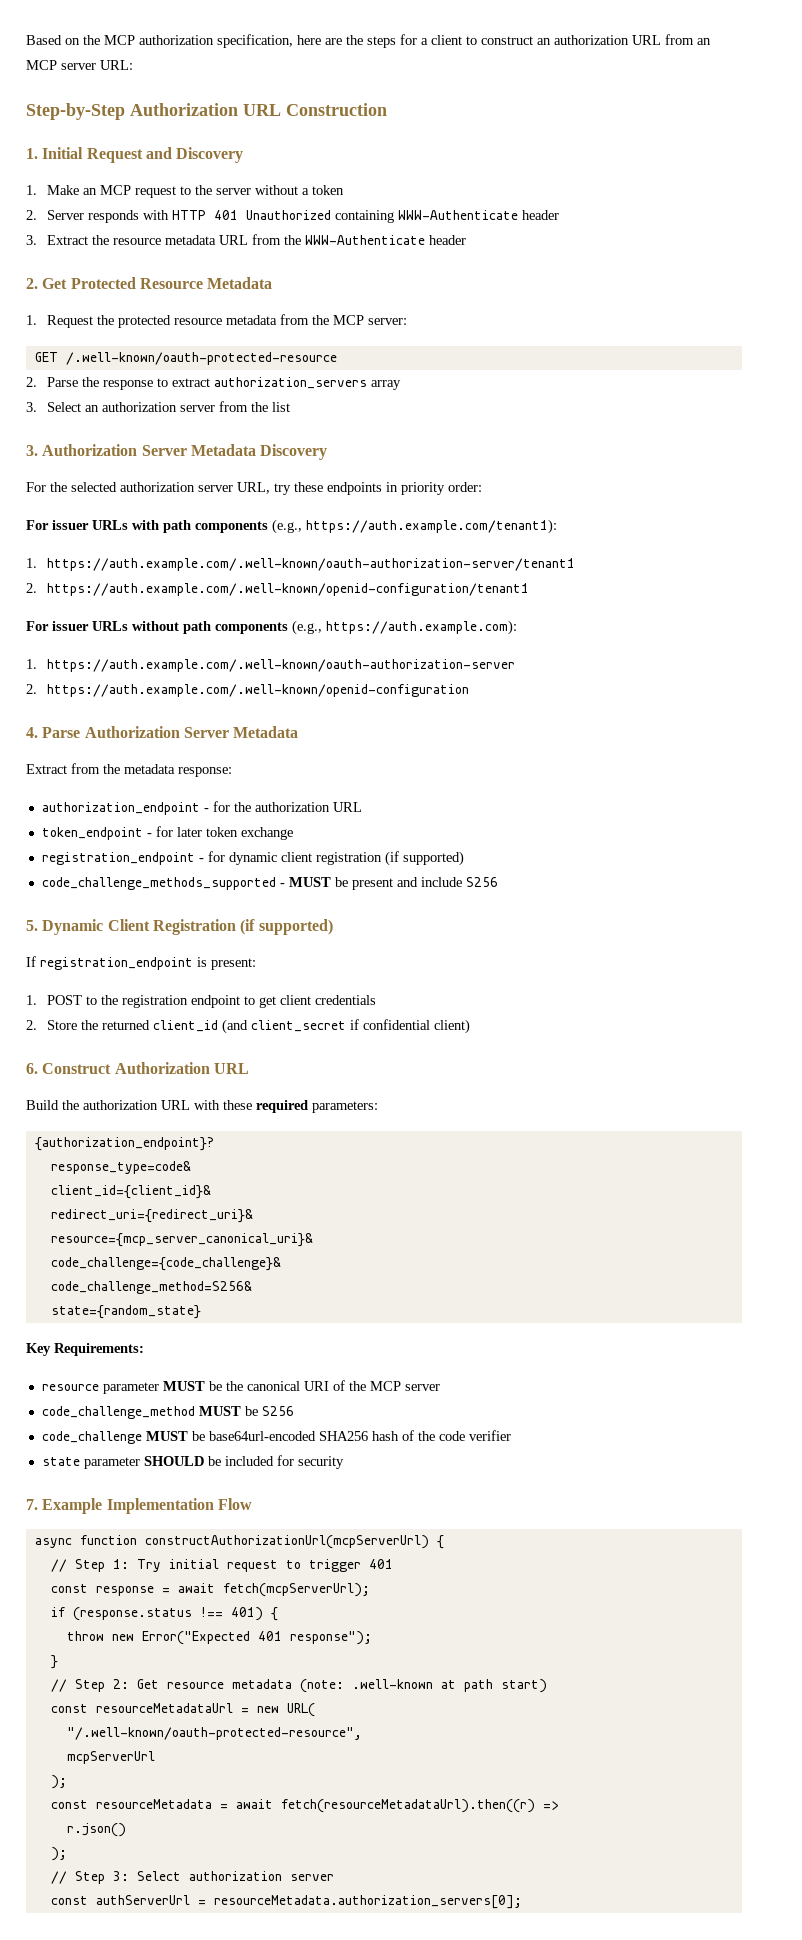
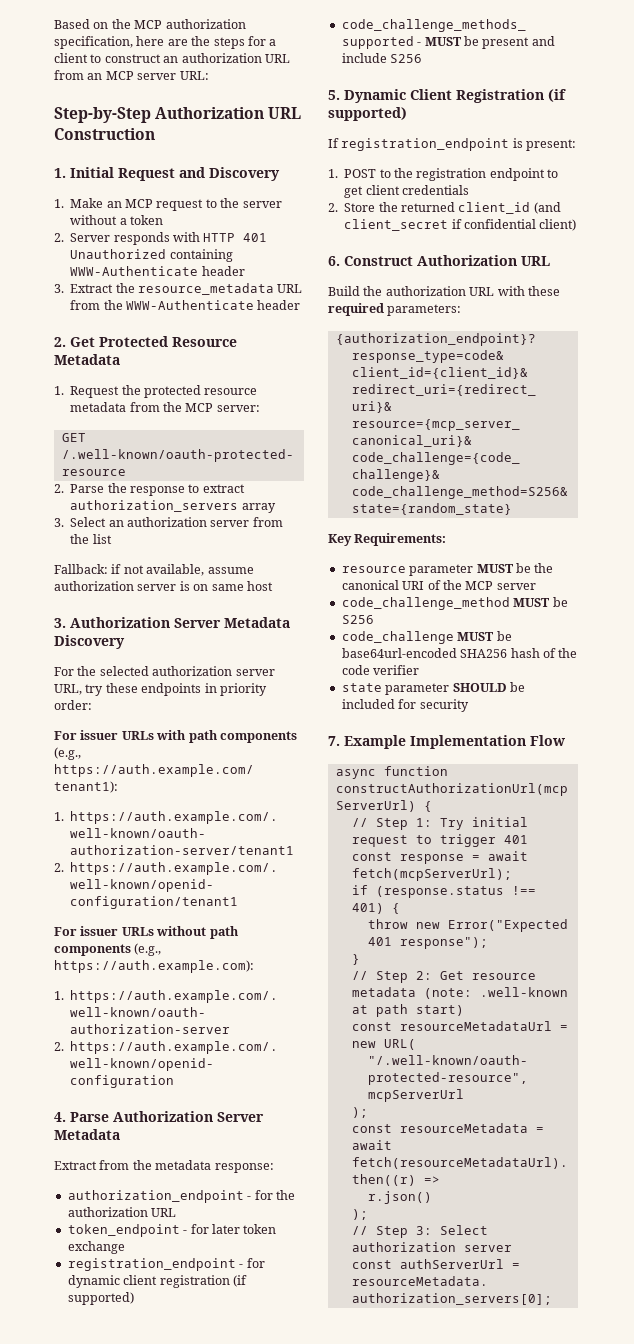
- 3. Extract the resource metadata URL from the WWW-Authenticate header
+ 3. Extract the resource_metadata URL from the WWW-Authenticate header
+ Fallback: if not available, assume authorization server is on same host

